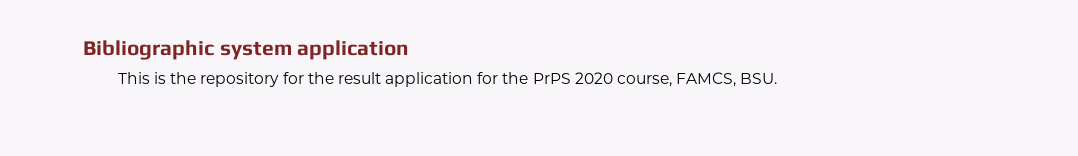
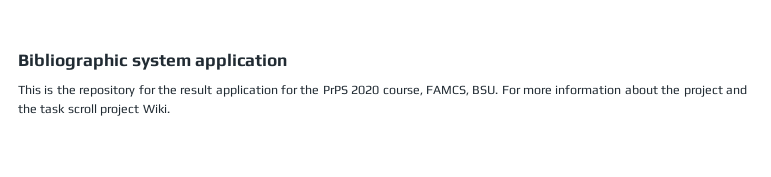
- This is the repository for the result application for the PrPS 2020 course, FAMCS, BSU.
+ This is the repository for the result application for the PrPS 2020 course, FAMCS, BSU. For more information about the project and the task scroll project Wiki.

